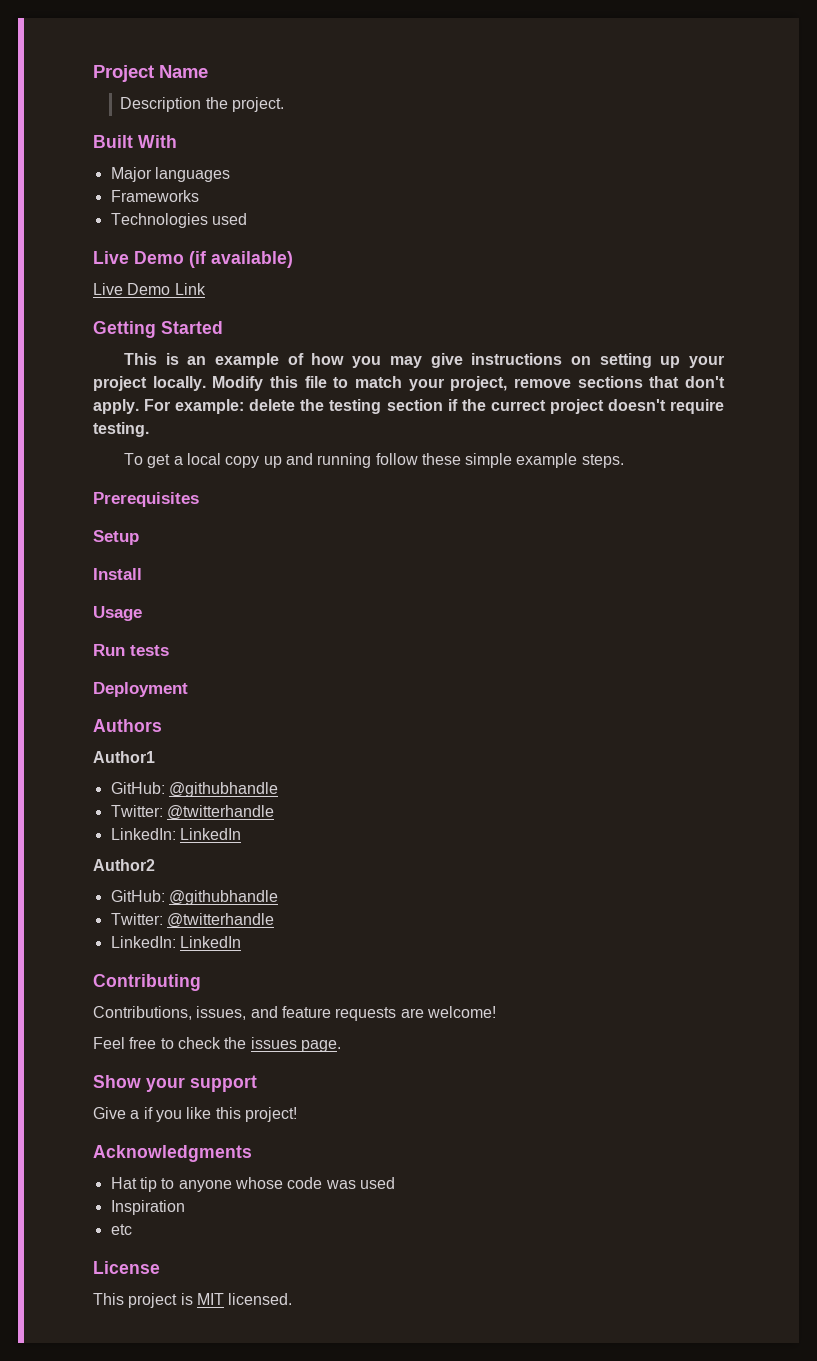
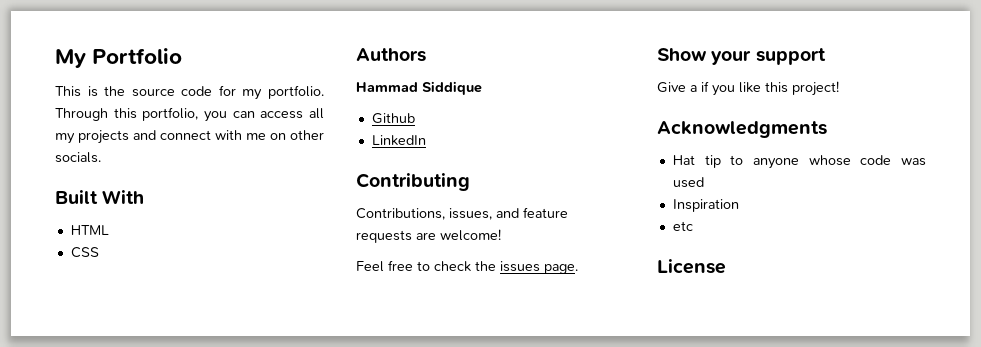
- Project Name
- Description the project.
+ My Portfolio
+ This is the source code for my portfolio. Through this portfolio, you can access all my projects and connect with me on other socials.
  Built With
- Major languages
- Frameworks
- Technologies used
- Live Demo (if available)
- Live Demo Link
- Getting Started
- This is an example of how you may give instructions on setting up your project locally. Modify this file to match your project, remove sections that don't apply. For example: delete the testing section if the currect project doesn't require testing.
- To get a local copy up and running follow these simple example steps.
- Prerequisites
- Setup
- Install
- Usage
- Run tests
- Deployment
+ HTML
+ CSS
  Authors
- Author1
- GitHub: @githubhandle
- Twitter: @twitterhandle
- LinkedIn: LinkedIn
- Author2
- GitHub: @githubhandle
- Twitter: @twitterhandle
- LinkedIn: LinkedIn
+ Hammad Siddique
+ Github
+ LinkedIn
- This project is MIT licensed.

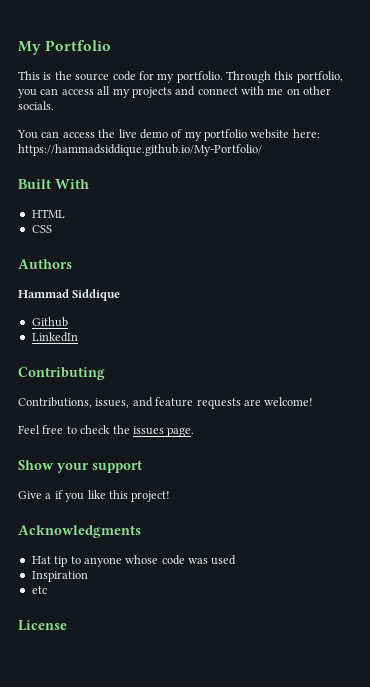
+ You can access the live demo of my portfolio website here: https://hammadsiddique.github.io/My-Portfolio/

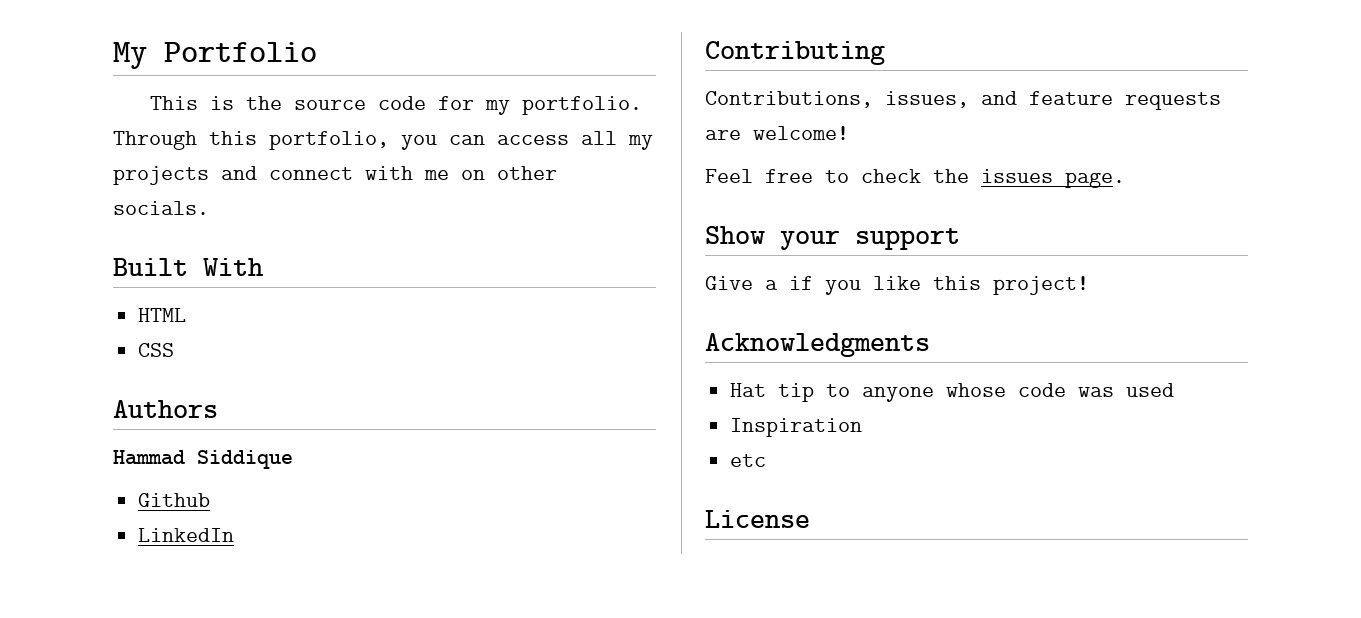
- You can access the live demo of my portfolio website here: https://hammadsiddique.github.io/My-Portfolio/

